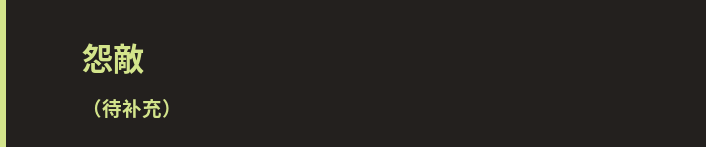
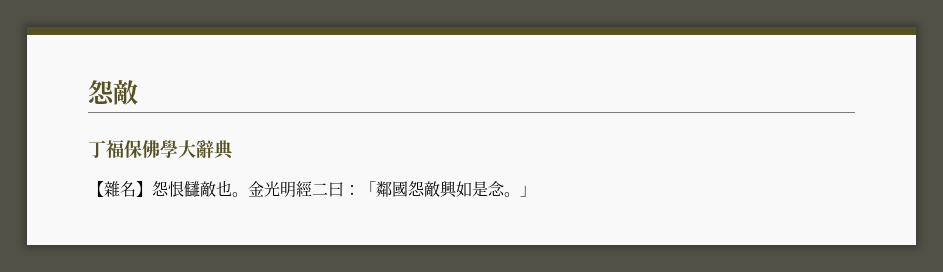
- （待补充）
+ 丁福保佛學大辭典
+ 【雜名】怨恨讎敵也。金光明經二曰：「鄰國怨敵興如是念。」

